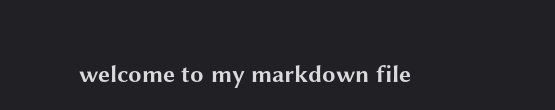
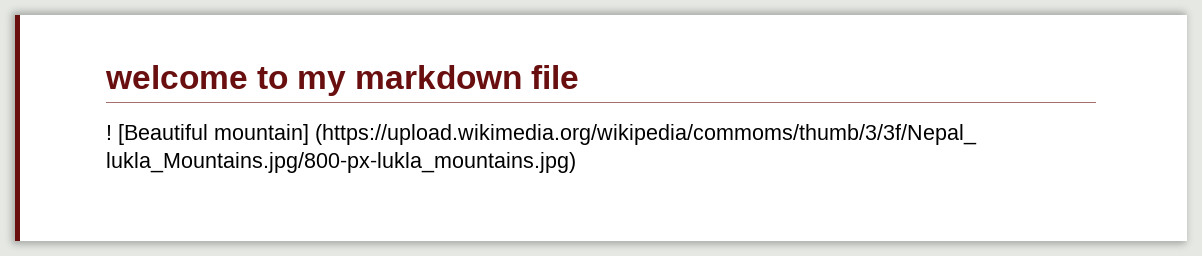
+ ! [Beautiful mountain] (https://upload.wikimedia.org/wikipedia/commoms/thumb/3/3f/Nepal_ lukla_Mountains.jpg/800-px-lukla_mountains.jpg)

